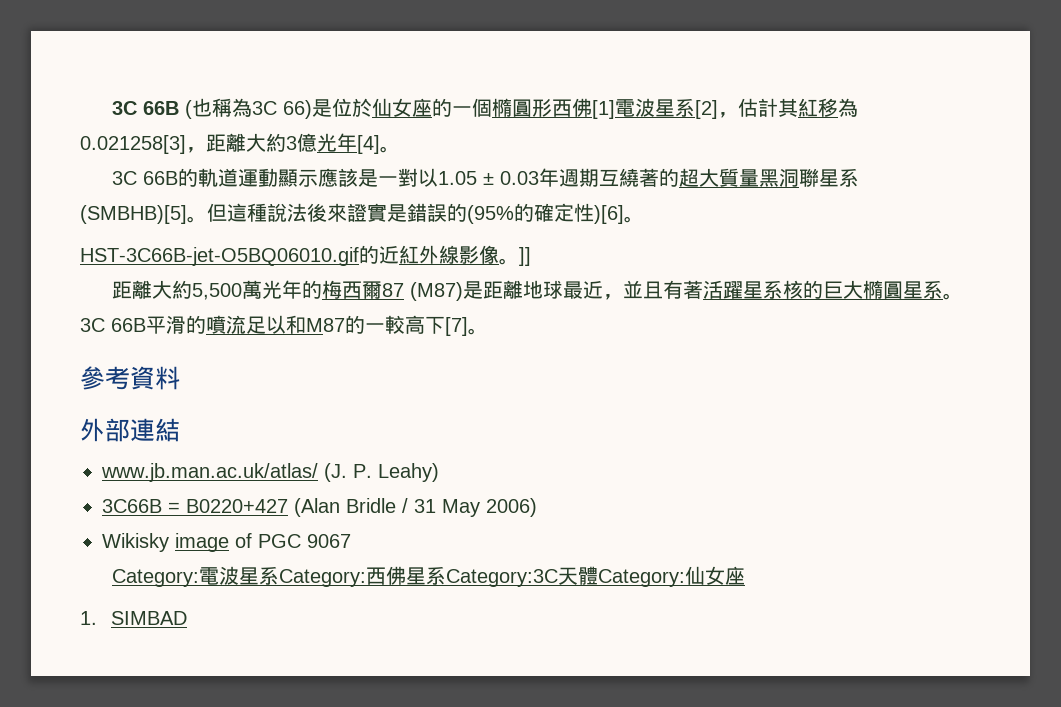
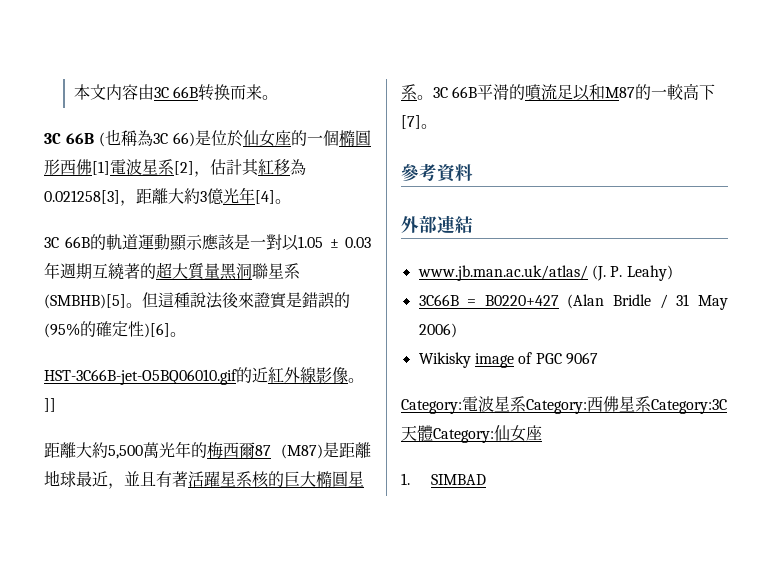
+ 本文内容由3C 66B转换而来。

